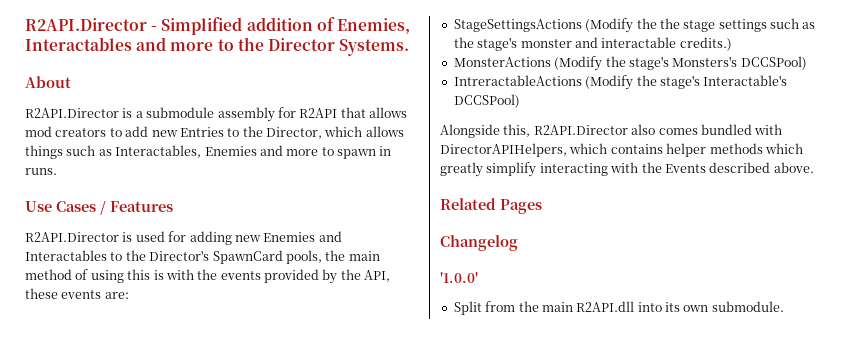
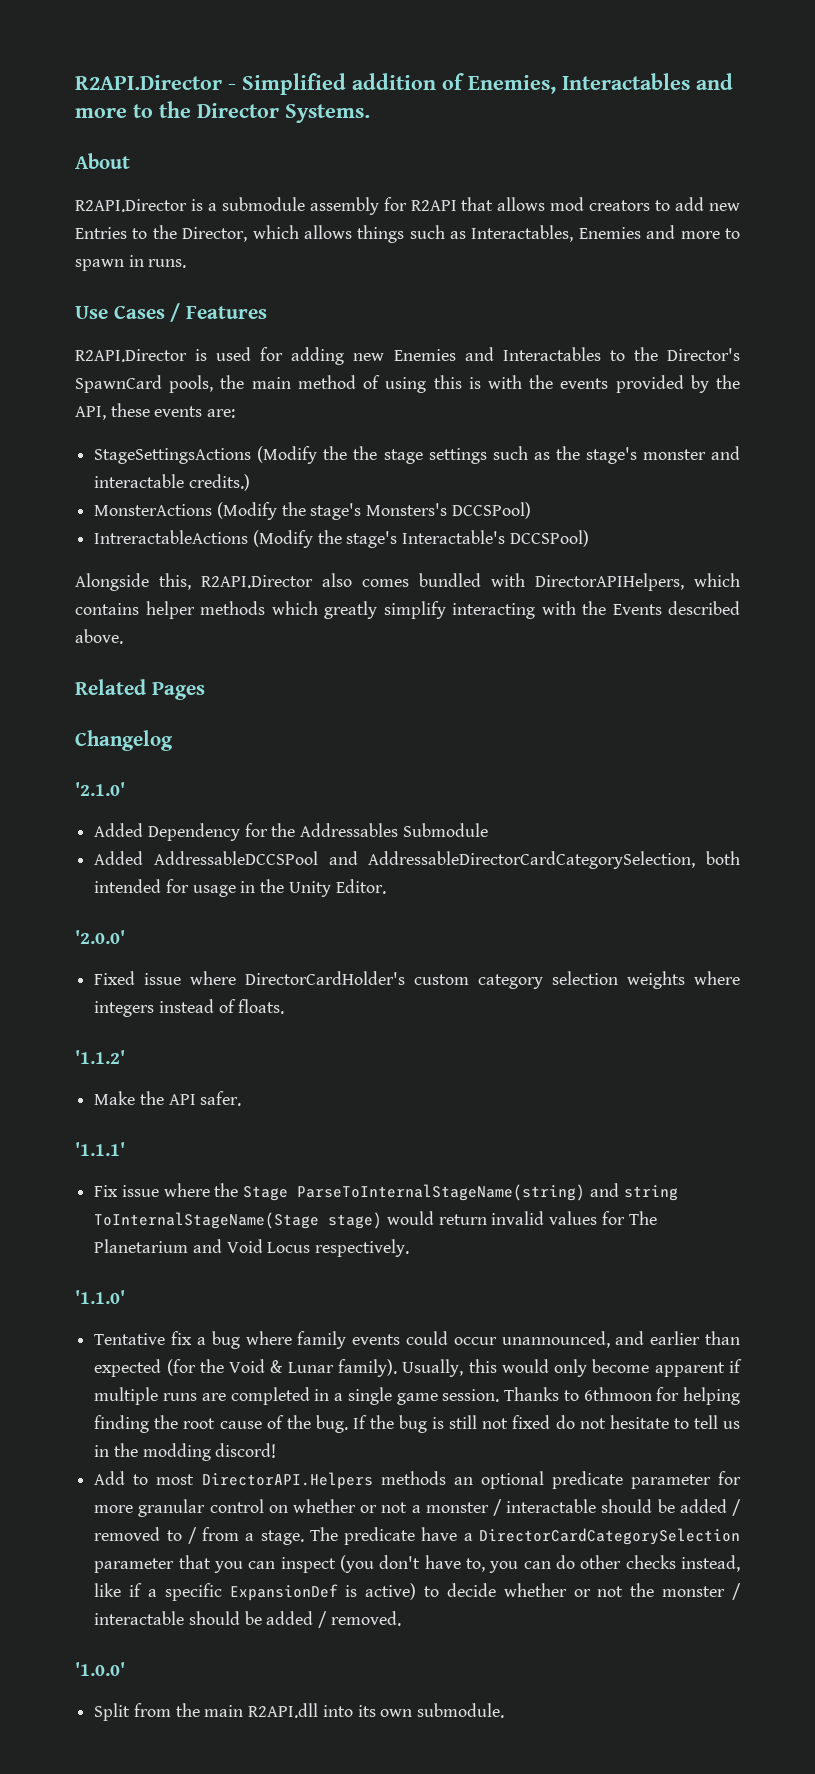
+ '2.1.0'
+ Added Dependency for the Addressables Submodule
+ Added AddressableDCCSPool and AddressableDirectorCardCategorySelection, both intended for usage in the Unity Editor.
+ '2.0.0'
+ Fixed issue where DirectorCardHolder's custom category selection weights where integers instead of floats.
+ '1.1.2'
+ Make the API safer.
+ '1.1.1'
+ Fix issue where the Stage ParseToInternalStageName(string) and string ToInternalStageName(Stage stage) would return invalid values for The Planetarium and Void Locus respectively.
+ '1.1.0'
+ Tentative fix a bug where family events could occur unannounced, and earlier than expected (for the Void & Lunar family). Usually, this would only become apparent if multiple runs are completed in a single game session. Thanks to 6thmoon for helping finding the root cause of the bug. If the bug is still not fixed do not hesitate to tell us in the modding discord!
+ Add to most DirectorAPI.Helpers methods an optional predicate parameter for more granular control on whether or not a monster / interactable should be added / removed to / from a stage. The predicate have a DirectorCardCategorySelection parameter that you can inspect (you don't have to, you can do other checks instead, like if a specific ExpansionDef is active) to decide whether or not the monster / interactable should be added / removed.

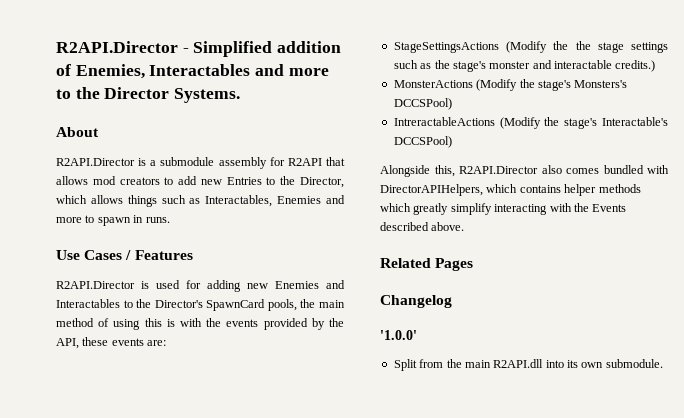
- '2.1.0'
- Added Dependency for the Addressables Submodule
- Added AddressableDCCSPool and AddressableDirectorCardCategorySelection, both intended for usage in the Unity Editor.
- '2.0.0'
- Fixed issue where DirectorCardHolder's custom category selection weights where integers instead of floats.
- '1.1.2'
- Make the API safer.
- '1.1.1'
- Fix issue where the Stage ParseToInternalStageName(string) and string ToInternalStageName(Stage stage) would return invalid values for The Planetarium and Void Locus respectively.
- '1.1.0'
- Tentative fix a bug where family events could occur unannounced, and earlier than expected (for the Void & Lunar family). Usually, this would only become apparent if multiple runs are completed in a single game session. Thanks to 6thmoon for helping finding the root cause of the bug. If the bug is still not fixed do not hesitate to tell us in the modding discord!
- Add to most DirectorAPI.Helpers methods an optional predicate parameter for more granular control on whether or not a monster / interactable should be added / removed to / from a stage. The predicate have a DirectorCardCategorySelection parameter that you can inspect (you don't have to, you can do other checks instead, like if a specific ExpansionDef is active) to decide whether or not the monster / interactable should be added / removed.

